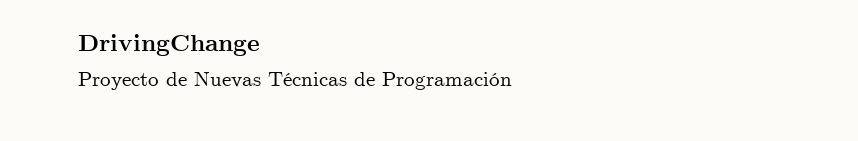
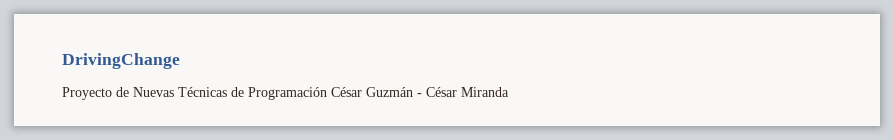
- Proyecto de Nuevas Técnicas de Programación
+ Proyecto de Nuevas Técnicas de Programación César Guzmán - César Miranda

